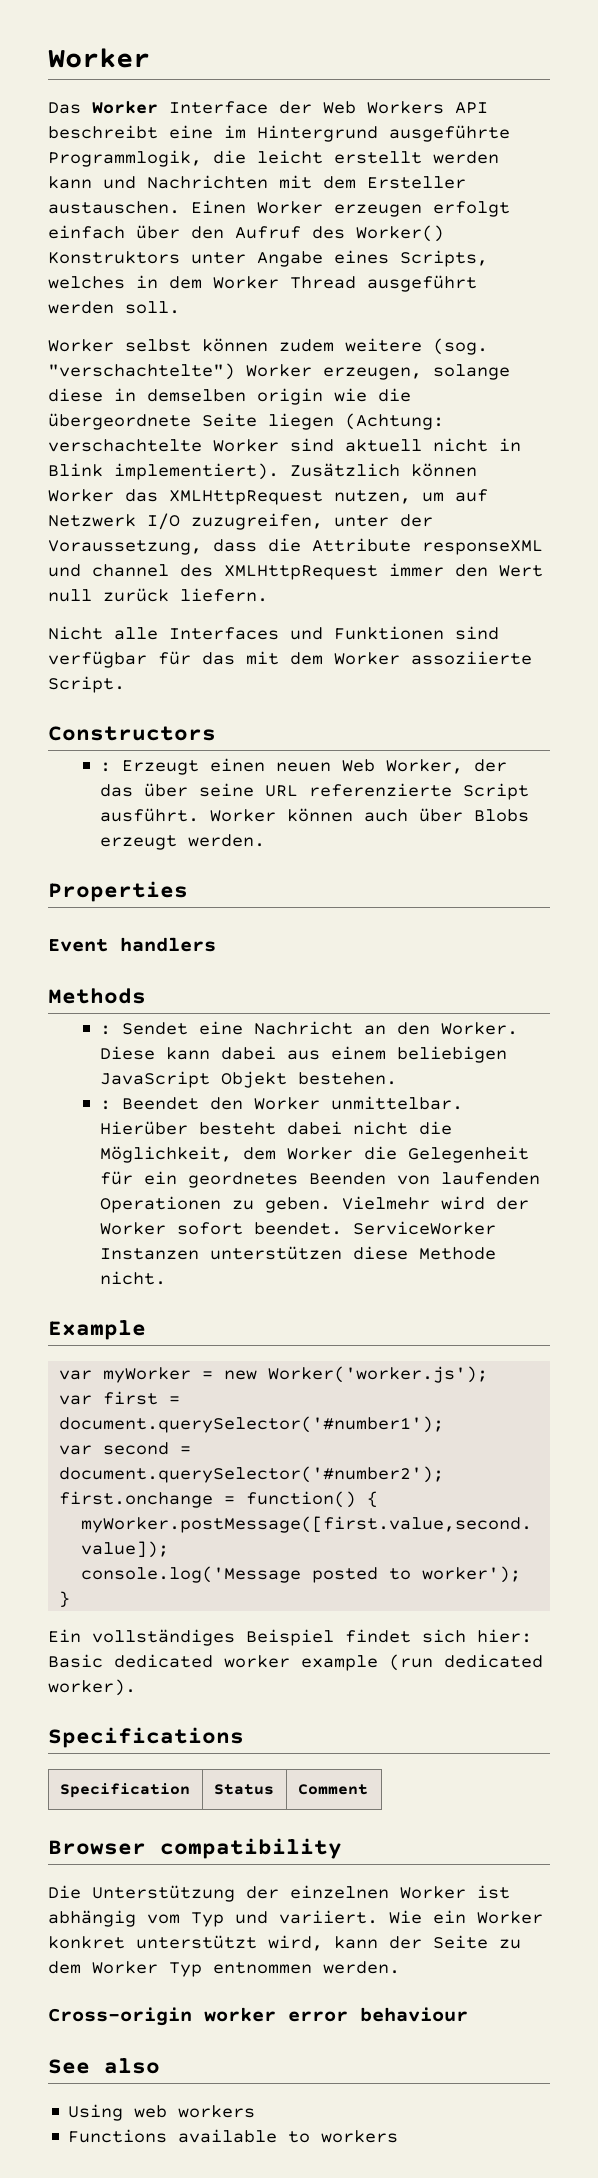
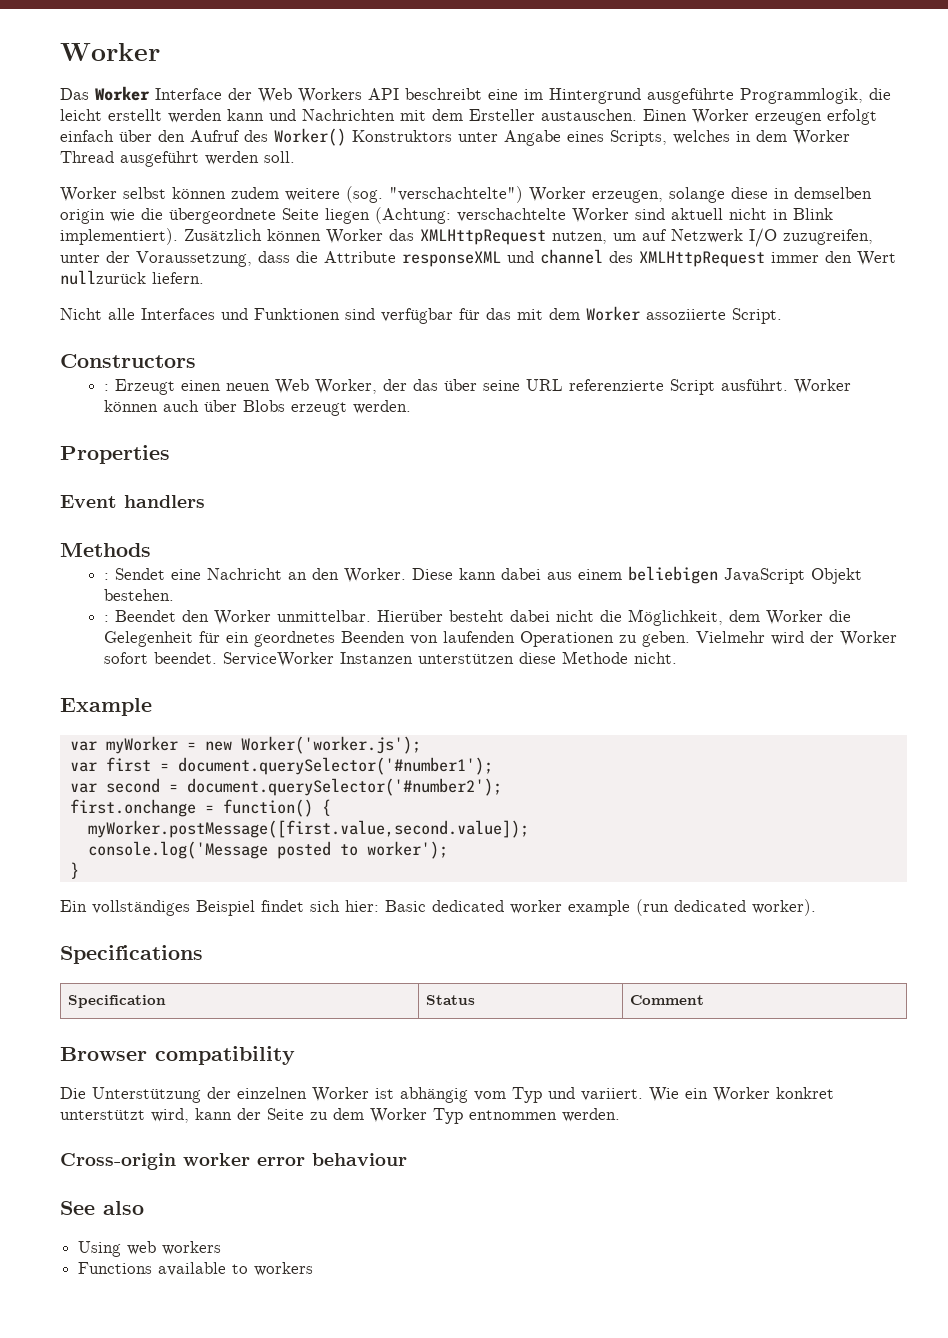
- Zusätzlich können Worker das XMLHttpRequest nutzen, um auf Netzwerk I/O zuzugreifen, unter der Voraussetzung, dass die Attribute responseXML und channel des XMLHttpRequest immer den Wert null zurück liefern.
+ Zusätzlich können Worker das XMLHttpRequest nutzen, um auf Netzwerk I/O zuzugreifen, unter der Voraussetzung, dass die Attribute responseXML und channel des XMLHttpRequest immer den Wert nullzurück liefern.

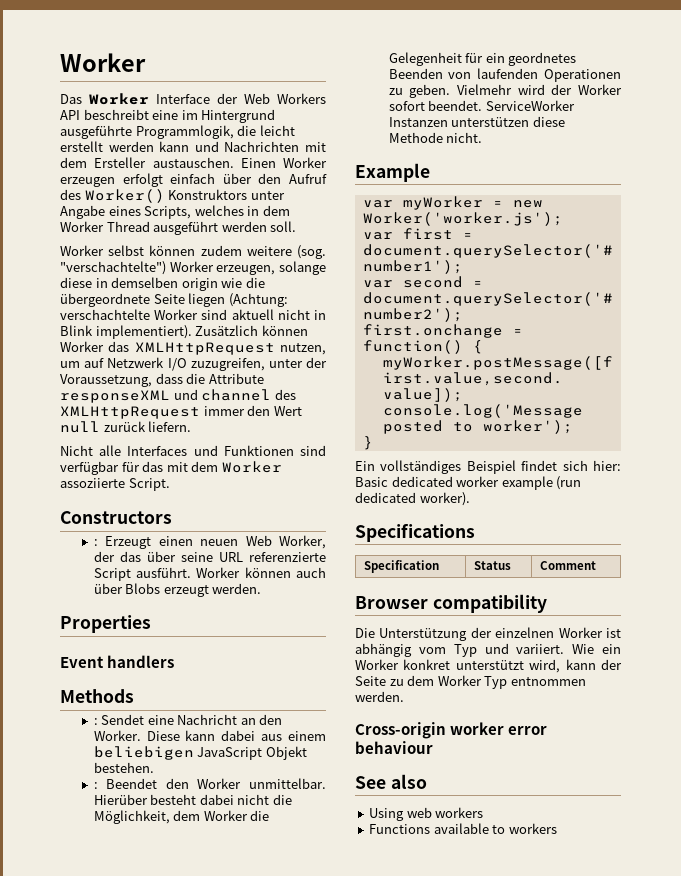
- Zusätzlich können Worker das XMLHttpRequest nutzen, um auf Netzwerk I/O zuzugreifen, unter der Voraussetzung, dass die Attribute responseXML und channel des XMLHttpRequest immer den Wert nullzurück liefern.
+ Zusätzlich können Worker das XMLHttpRequest nutzen, um auf Netzwerk I/O zuzugreifen, unter der Voraussetzung, dass die Attribute responseXML und channel des XMLHttpRequest immer den Wert null zurück liefern.

